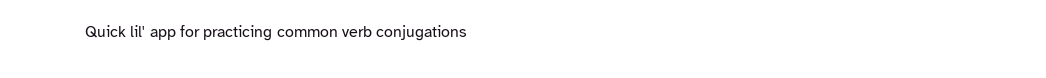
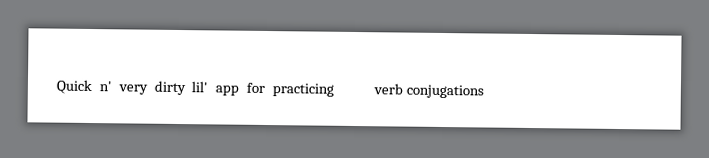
- Quick lil' app for practicing common verb conjugations
+ Quick n' very dirty lil' app for practicing verb conjugations

